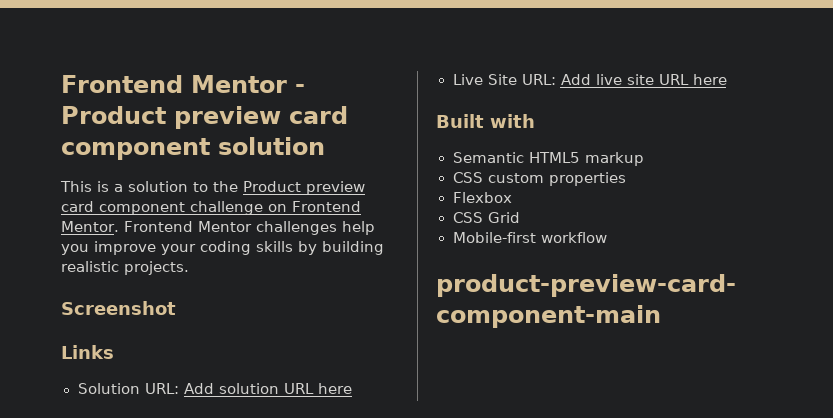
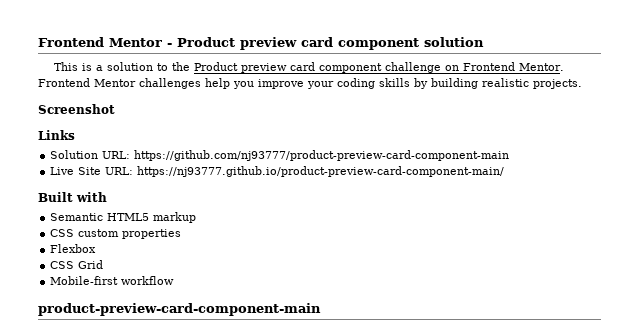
- Solution URL: Add solution URL here
+ Solution URL: https://github.com/nj93777/product-preview-card-component-main
- Live Site URL: Add live site URL here
+ Live Site URL: https://nj93777.github.io/product-preview-card-component-main/

